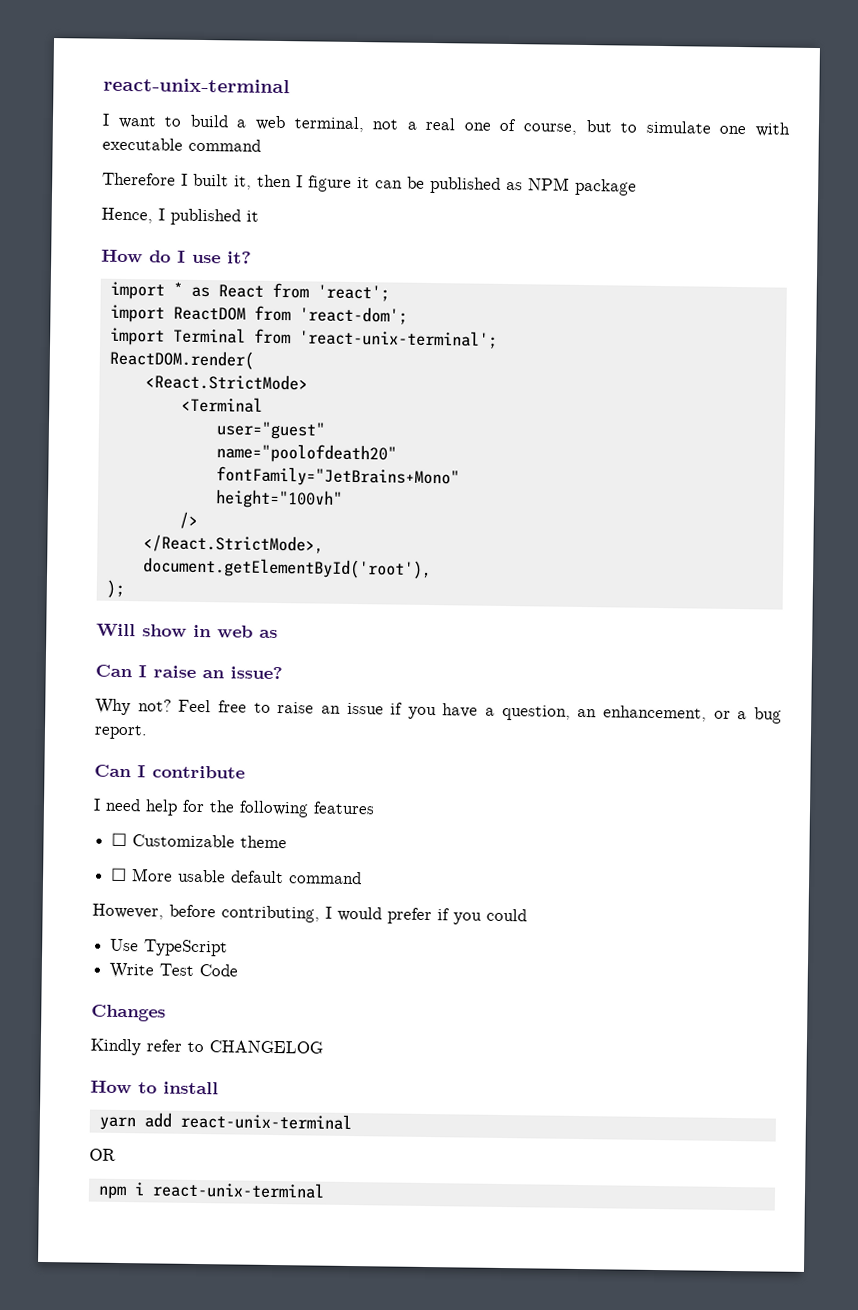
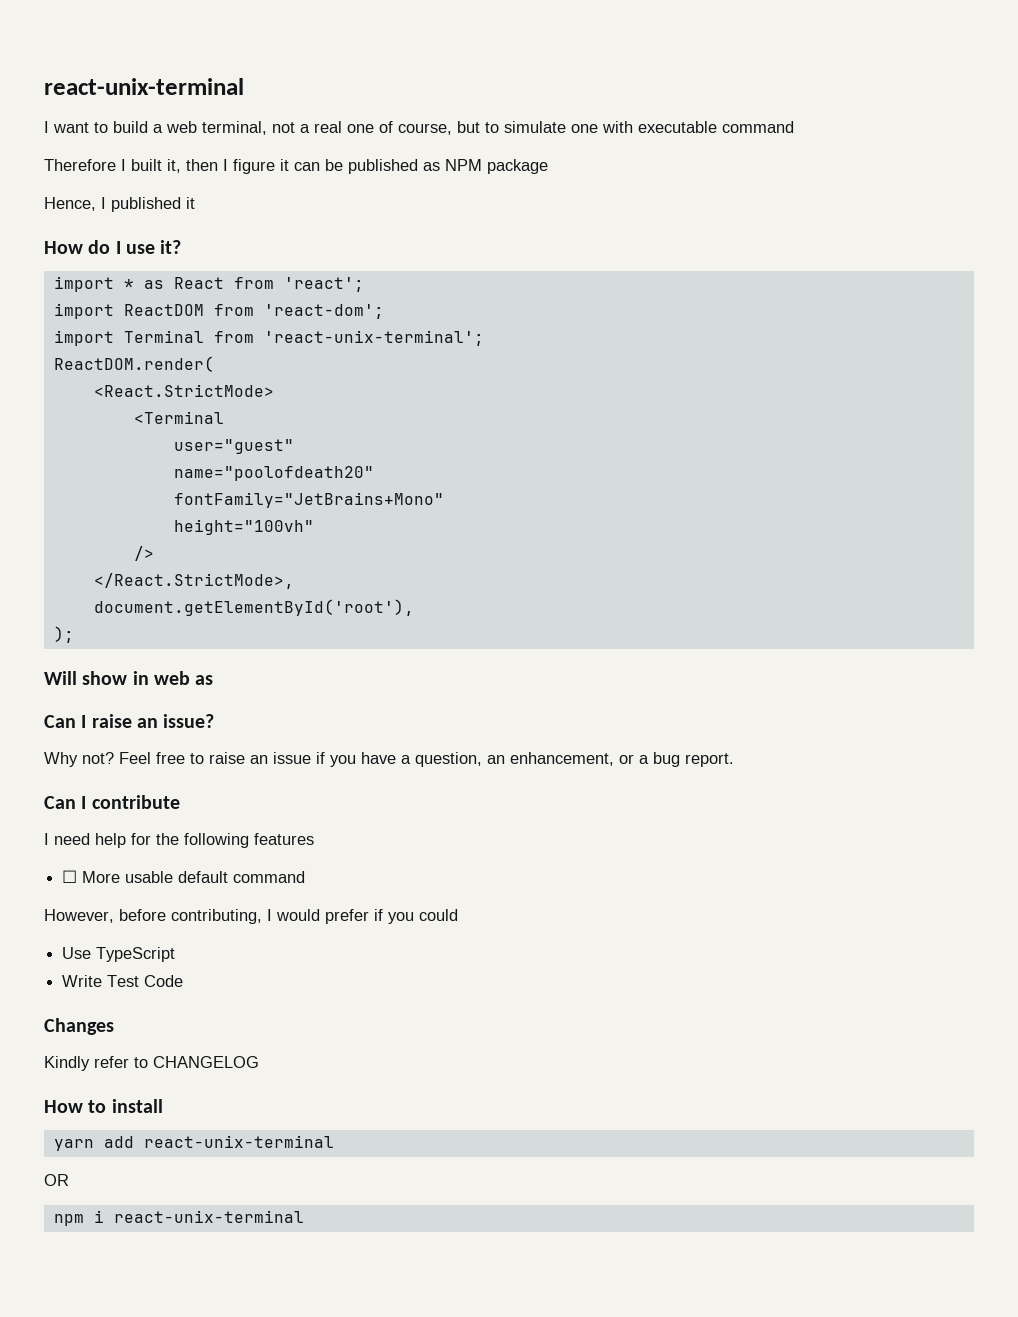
- ☐ Customizable theme

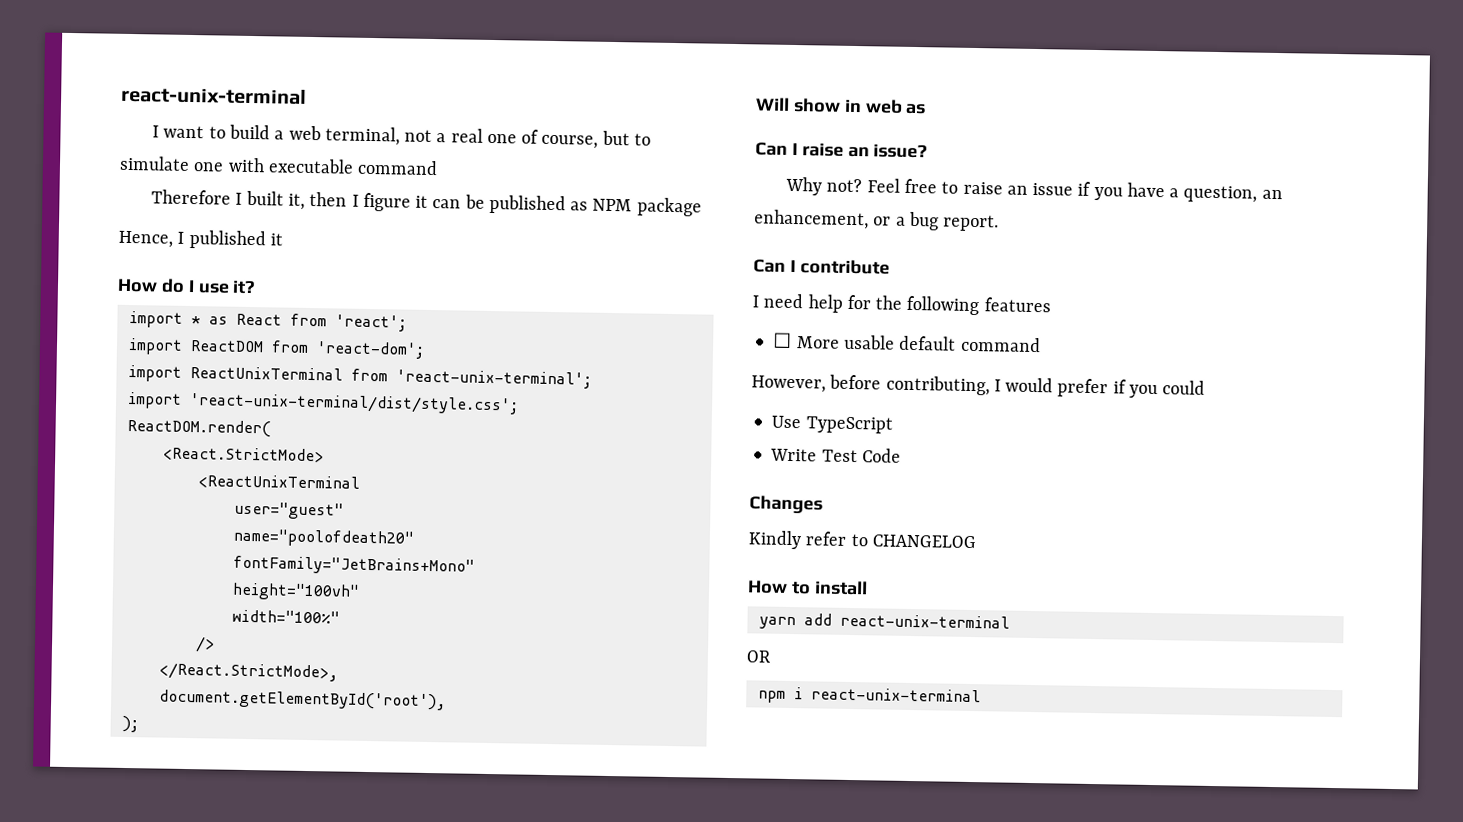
- import Terminal from 'react-unix-terminal';
+ import ReactUnixTerminal from 'react-unix-terminal';
+ import 'react-unix-terminal/dist/style.css';
- <Terminal
+ <ReactUnixTerminal
+ width="100%"

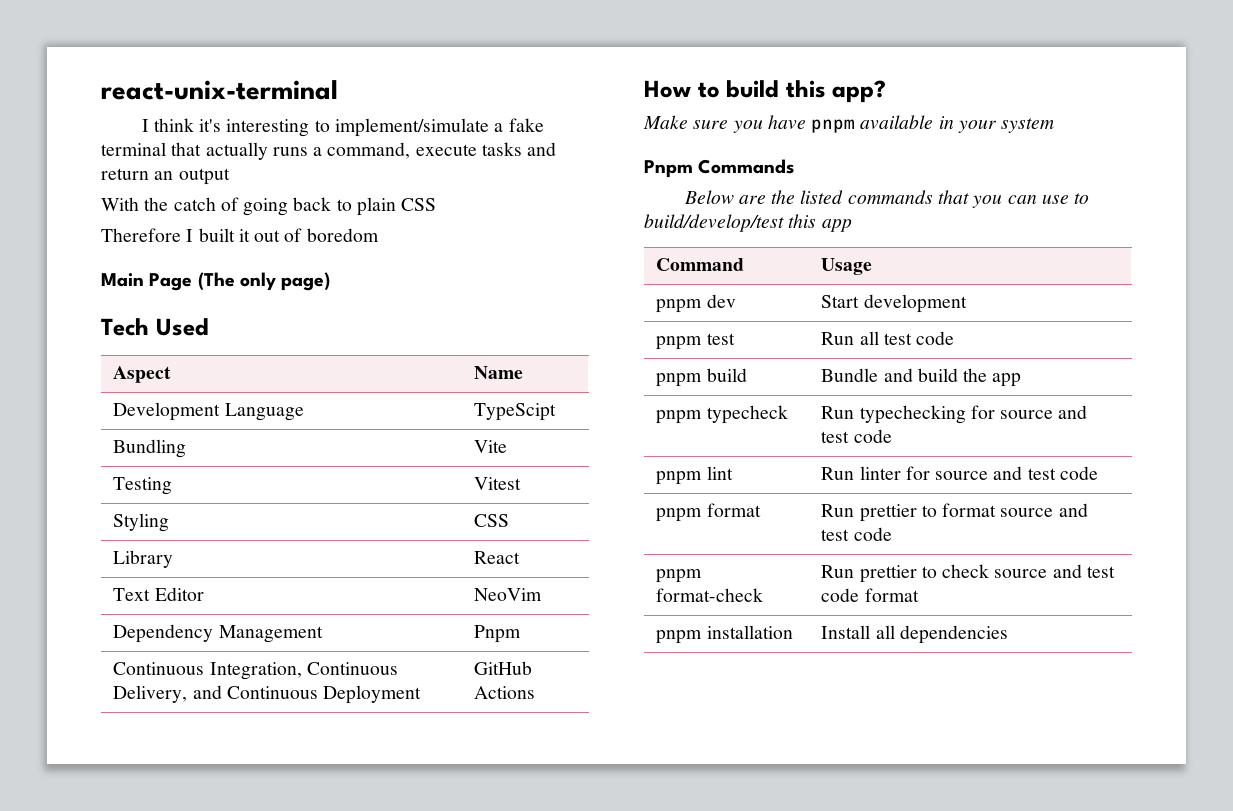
- I want to build a web terminal, not a real one of course, but to simulate one with executable command
- Therefore I built it, then I figure it can be published as NPM package
- Hence, I published it
- How do I use it?
- import * as React from 'react';
- import ReactDOM from 'react-dom';
- import ReactUnixTerminal from 'react-unix-terminal';
- import 'react-unix-terminal/dist/style.css';
- ReactDOM.render(
- <React.StrictMode>
- <ReactUnixTerminal
- user="guest"
- name="poolofdeath20"
- fontFamily="JetBrains+Mono"
- height="100vh"
- width="100%"
- />
- </React.StrictMode>,
- document.getElementById('root'),
- );
- Will show in web as
- Can I raise an issue?
- Why not? Feel free to raise an issue if you have a question, an enhancement, or a bug report.
- Can I contribute
- I need help for the following features
- ☐ More usable default command
- However, before contributing, I would prefer if you could
- Use TypeScript
- Write Test Code
- Changes
- Kindly refer to CHANGELOG
- How to install
- yarn add react-unix-terminal
- OR
- npm i react-unix-terminal
+ I think it's interesting to implement/simulate a fake terminal that actually runs a command, execute tasks and return an output
+ With the catch of going back to plain CSS
+ Therefore I built it out of boredom
+ Main Page (The only page)
+ Tech Used
+ Aspect | Name
+ Development Language | TypeScipt
+ Bundling | Vite
+ Testing | Vitest
+ Styling | CSS
+ Library | React
+ Text Editor | NeoVim
+ Dependency Management | Pnpm
+ Continuous Integration, Continuous Delivery, and Continuous Deployment | GitHub Actions
+ How to build this app?
+ Make sure you have pnpm available in your system
+ Pnpm Commands
+ Below are the listed commands that you can use to build/develop/test this app
+ Command | Usage
+ pnpm dev | Start development
+ pnpm test | Run all test code
+ pnpm build | Bundle and build the app
+ pnpm typecheck | Run typechecking for source and test code
+ pnpm lint | Run linter for source and test code
+ pnpm format | Run prettier to format source and test code
+ pnpm format-check | Run prettier to check source and test code format
+ pnpm installation | Install all dependencies

